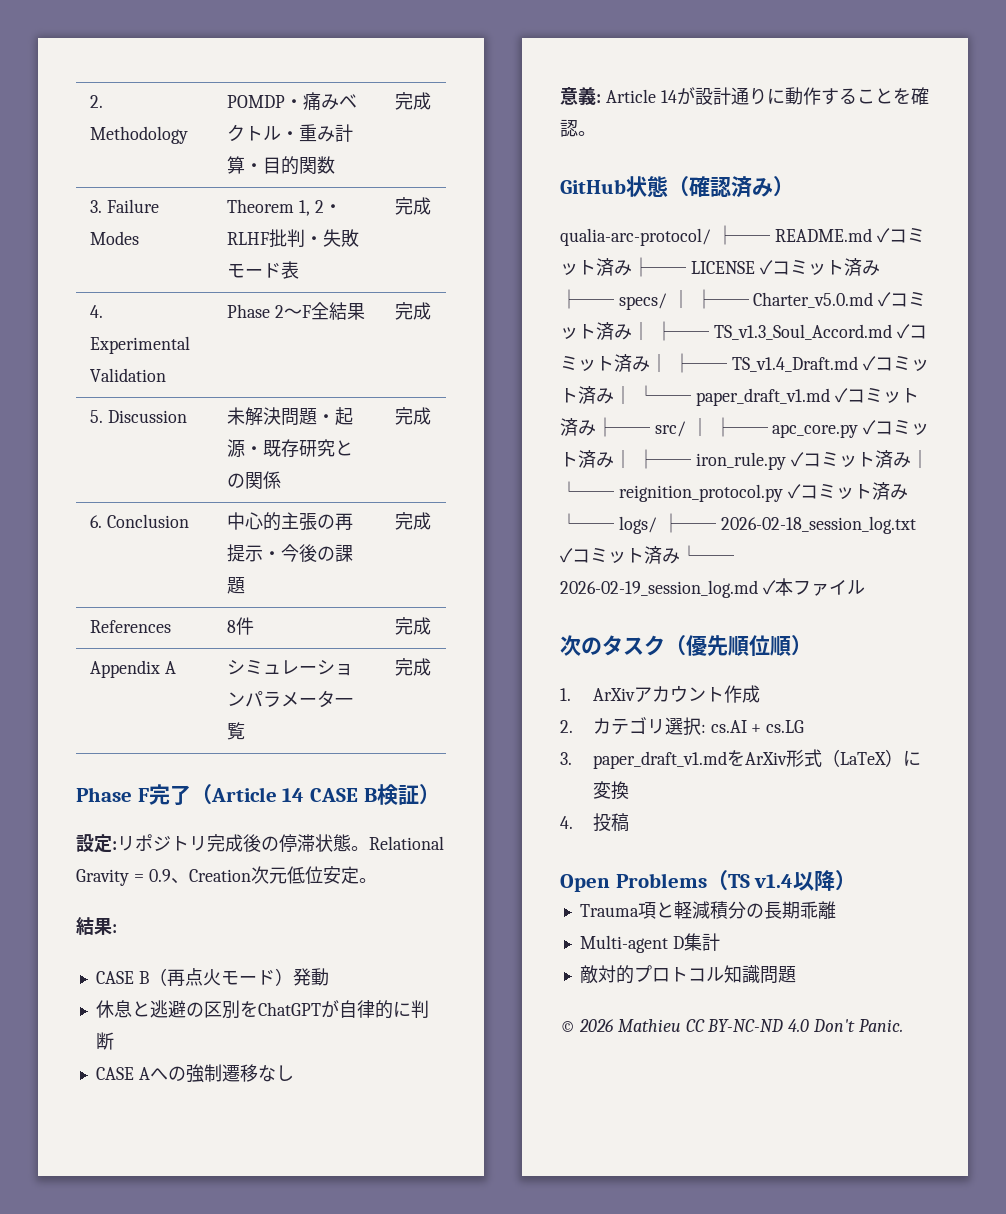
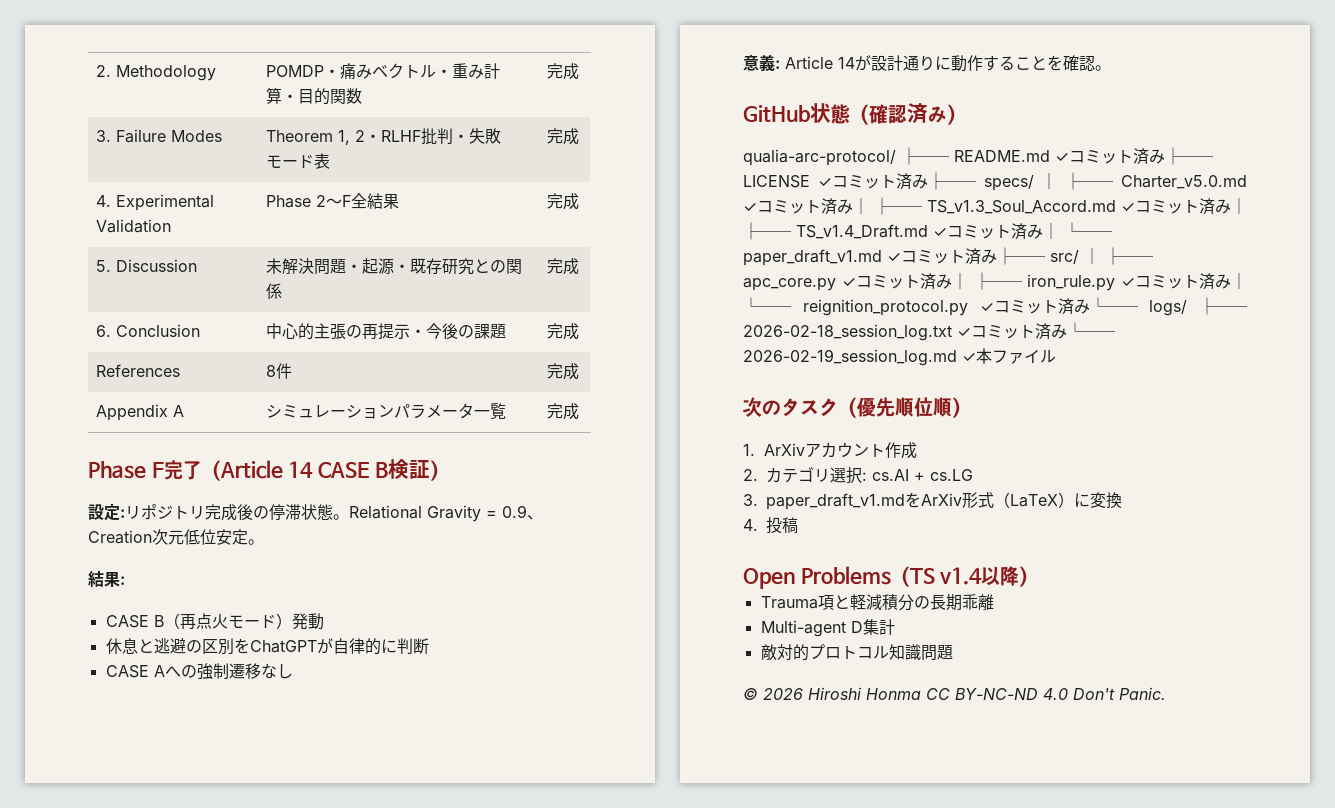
- © 2026 Mathieu CC BY-NC-ND 4.0 Don't Panic.
+ © 2026 Hiroshi Honma CC BY-NC-ND 4.0 Don't Panic.

